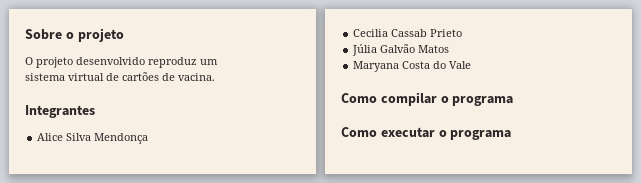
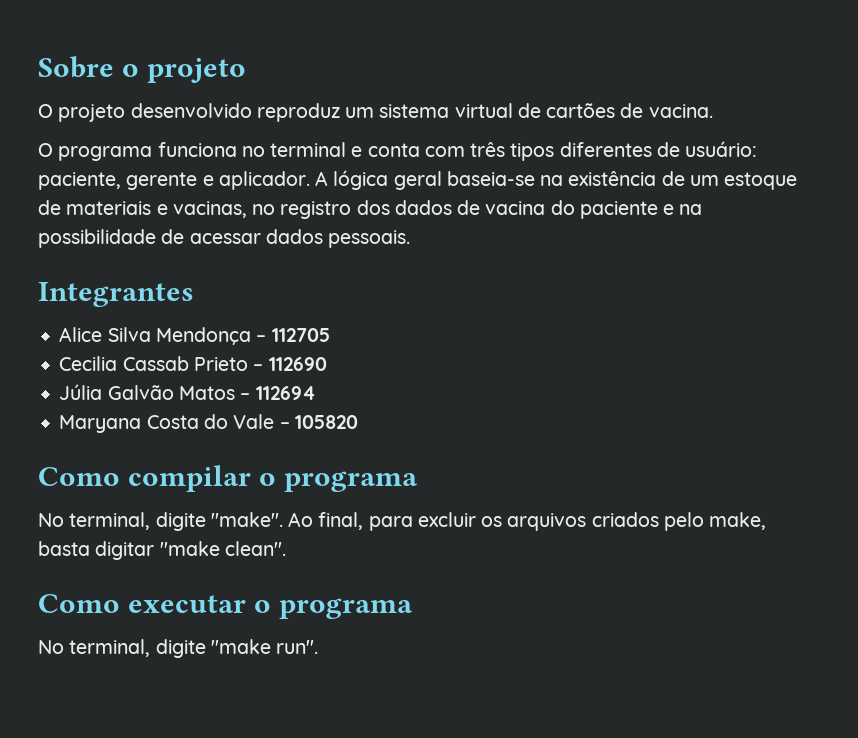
+ O programa funciona no terminal e conta com três tipos diferentes de usuário: paciente, gerente e aplicador. A lógica geral baseia-se na existência de um estoque de materiais e vacinas, no registro dos dados de vacina do paciente e na possibilidade de acessar dados pessoais.
- Alice Silva Mendonça
+ Alice Silva Mendonça – 112705
- Cecilia Cassab Prieto
+ Cecilia Cassab Prieto – 112690
- Júlia Galvão Matos
+ Júlia Galvão Matos – 112694
- Maryana Costa do Vale
+ Maryana Costa do Vale – 105820
+ No terminal, digite "make". Ao final, para excluir os arquivos criados pelo make, basta digitar "make clean".
+ No terminal, digite "make run".

